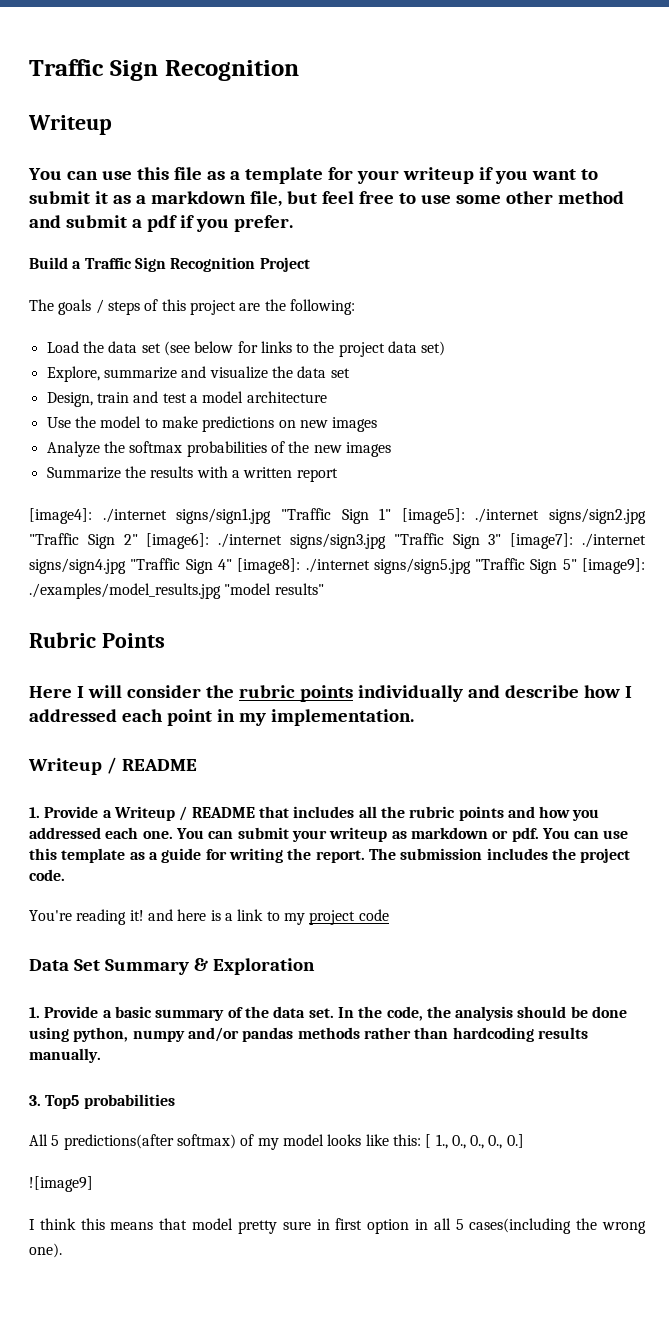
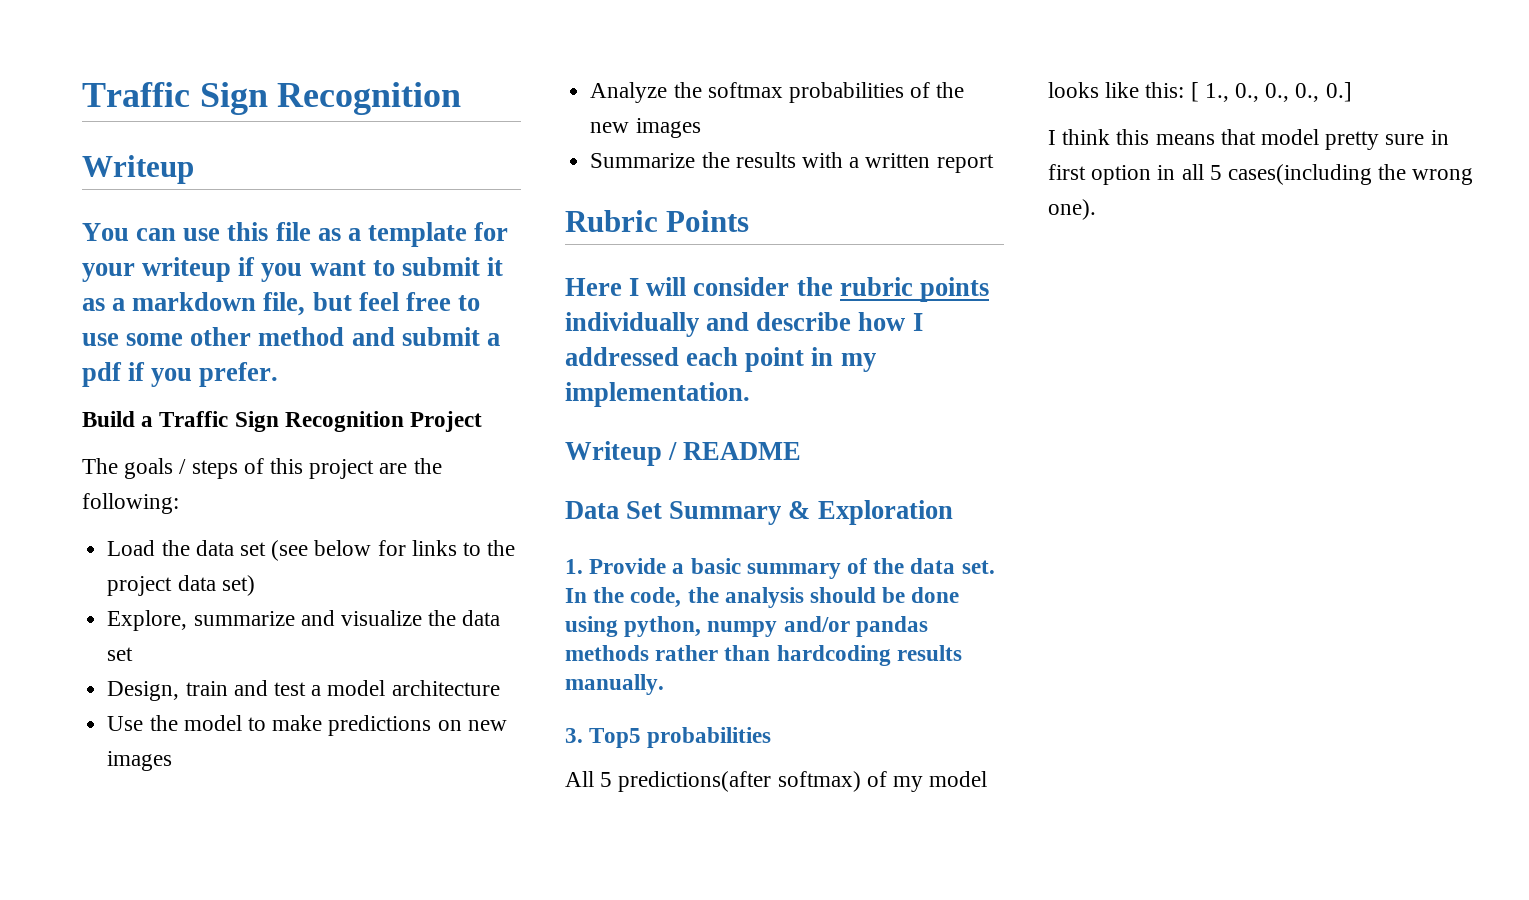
- [image4]: ./internet signs/sign1.jpg "Traffic Sign 1" [image5]: ./internet signs/sign2.jpg "Traffic Sign 2" [image6]: ./internet signs/sign3.jpg "Traffic Sign 3" [image7]: ./internet signs/sign4.jpg "Traffic Sign 4" [image8]: ./internet signs/sign5.jpg "Traffic Sign 5" [image9]: ./examples/model_results.jpg "model results"
- 1. Provide a Writeup / README that includes all the rubric points and how you addressed each one. You can submit your writeup as markdown or pdf. You can use this template as a guide for writing the report. The submission includes the project code.
- You're reading it! and here is a link to my project code
- ![image9]

